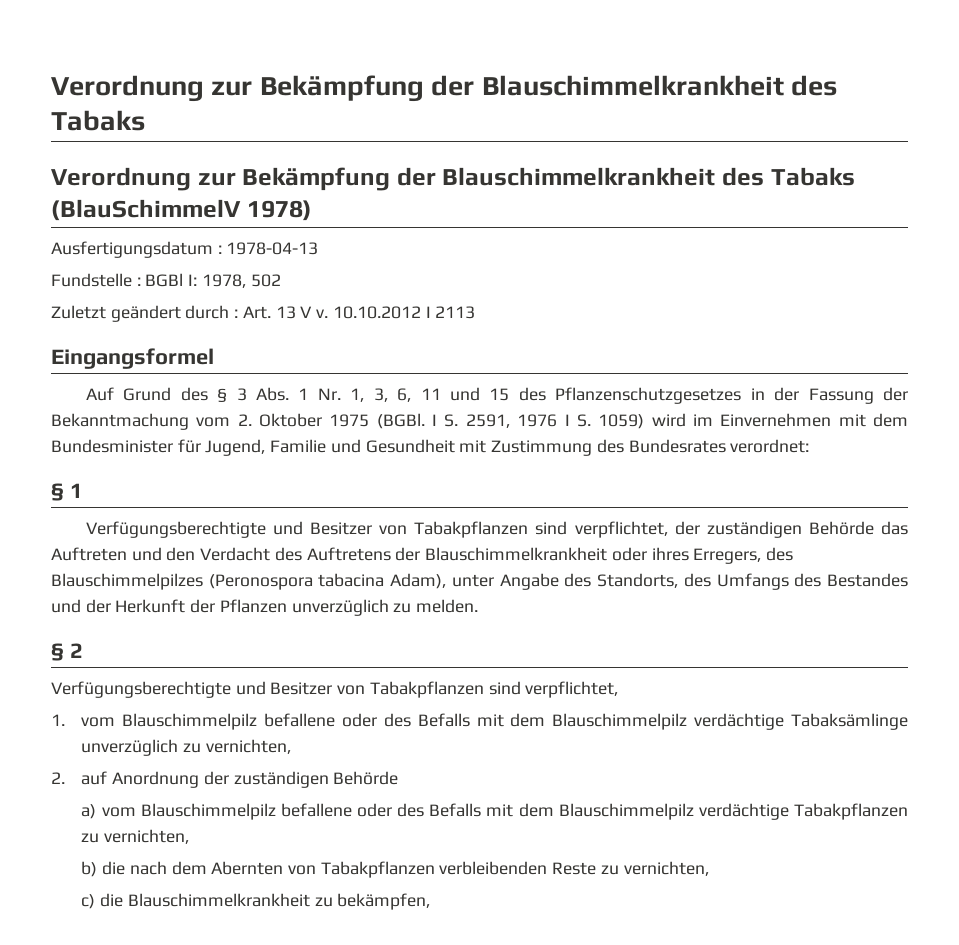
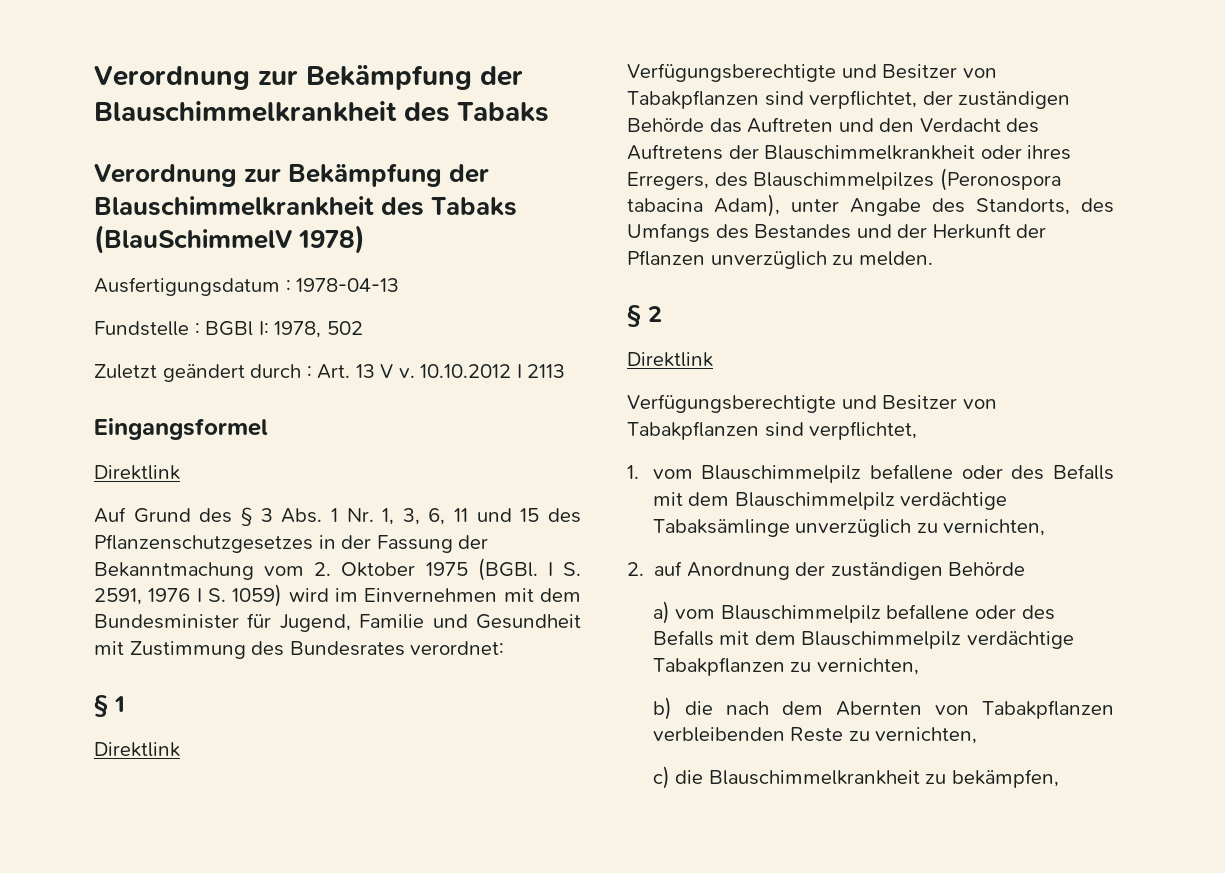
  Eingangsformel
+ Direktlink
  § 1
+ Direktlink
  § 2
+ Direktlink

